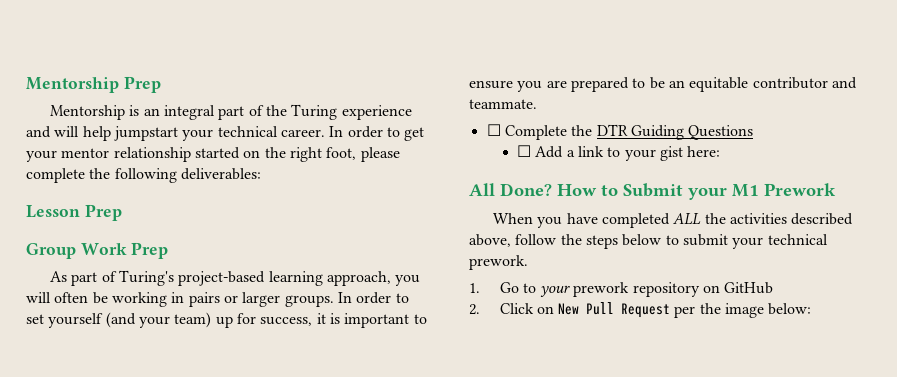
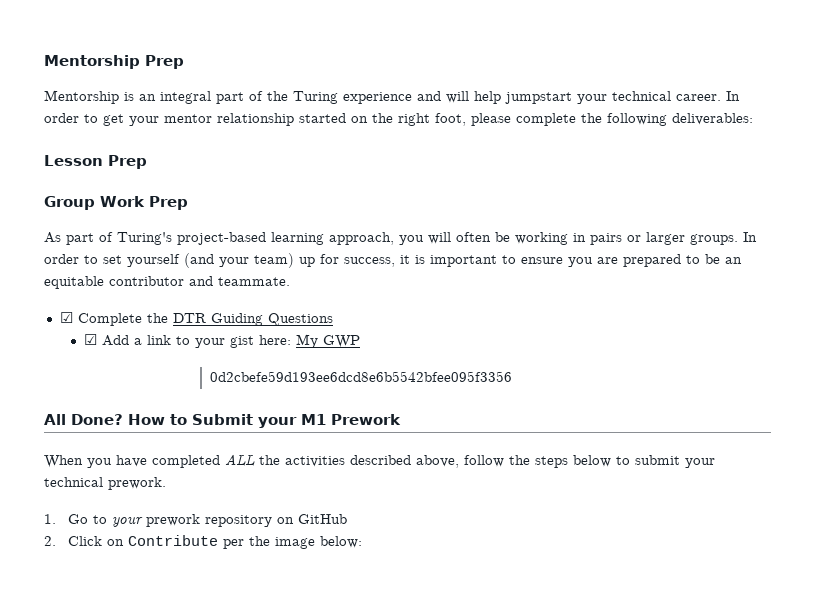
- ☐ Complete the DTR Guiding Questions
+ ☑ Complete the DTR Guiding Questions
- ☐ Add a link to your gist here:
+ ☑ Add a link to your gist here: My GWP
+ 0d2cbefe59d193ee6dcd8e6b5542bfee095f3356
- 2. Click on New Pull Request per the image below:
+ 2. Click on Contribute per the image below:

